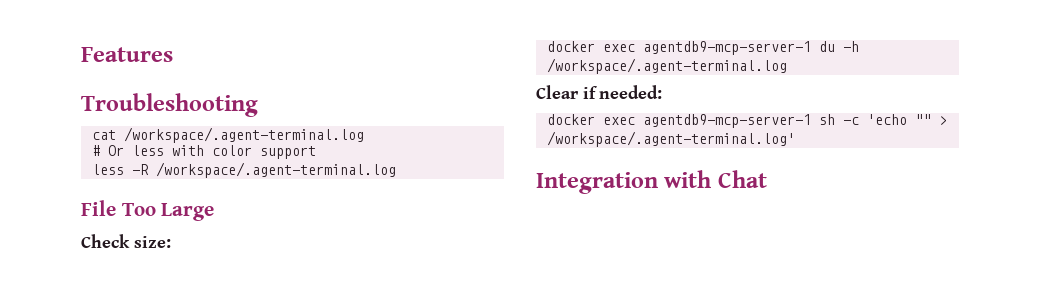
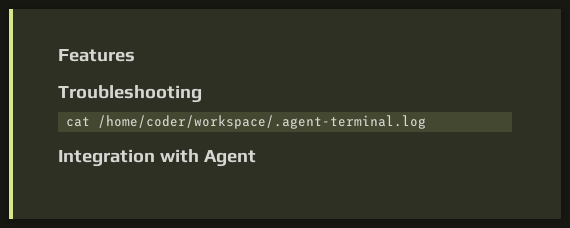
- cat /workspace/.agent-terminal.log
- # Or less with color support
- less -R /workspace/.agent-terminal.log
- File Too Large
- Check size:
- docker exec agentdb9-mcp-server-1 du -h /workspace/.agent-terminal.log
- Clear if needed:
- docker exec agentdb9-mcp-server-1 sh -c 'echo "" > /workspace/.agent-terminal.log'
+ cat /home/coder/workspace/.agent-terminal.log
- Integration with Chat
+ Integration with Agent

